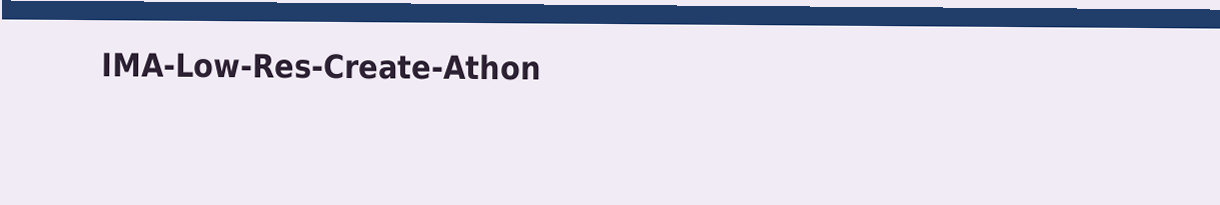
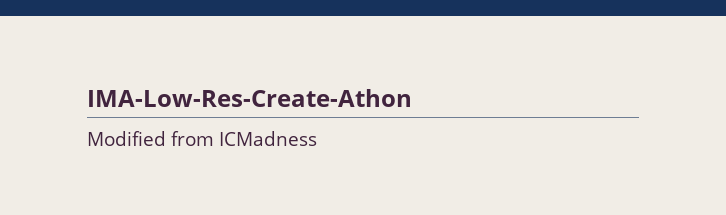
+ Modified from ICMadness

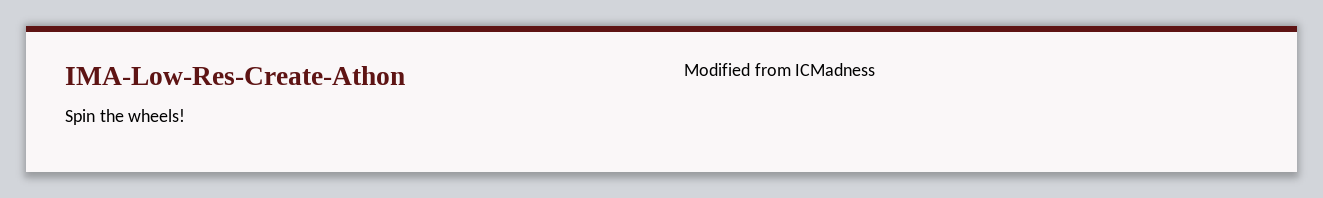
+ Spin the wheels!

